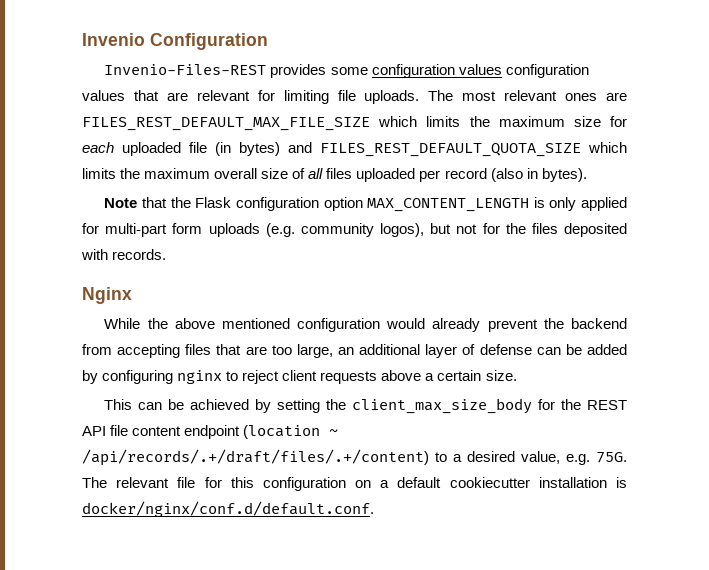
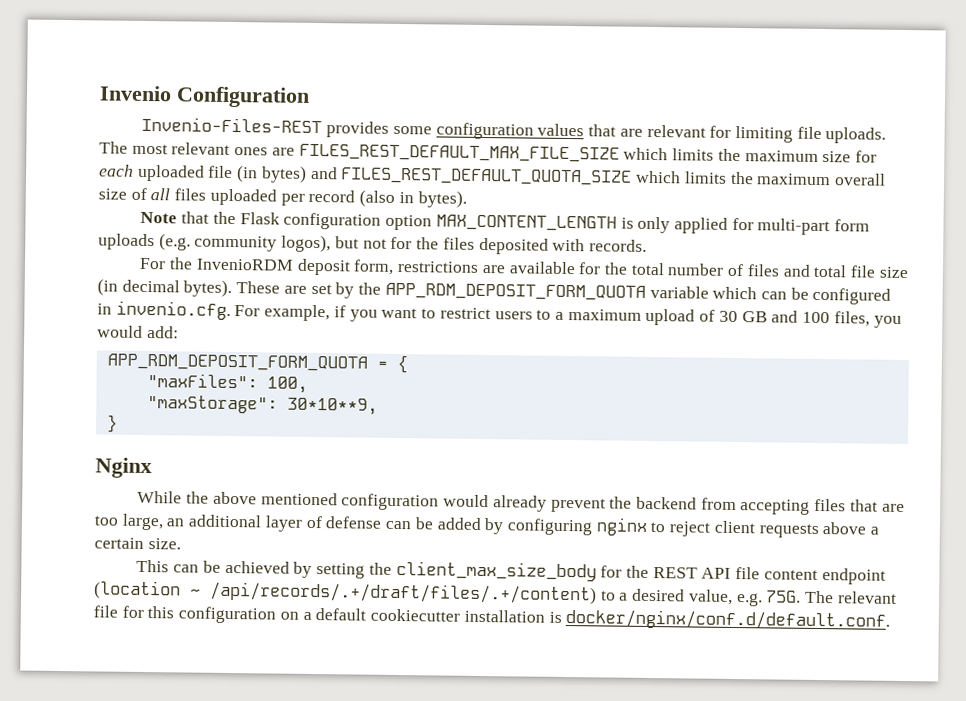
- Invenio-Files-REST provides some configuration values configuration values that are relevant for limiting file uploads.
+ Invenio-Files-REST provides some configuration values that are relevant for limiting file uploads.
+ For the InvenioRDM deposit form, restrictions are available for the total number of files and total file size (in decimal bytes). These are set by the APP_RDM_DEPOSIT_FORM_QUOTA variable which can be configured in invenio.cfg. For example, if you want to restrict users to a maximum upload of 30 GB and 100 files, you would add:
+ APP_RDM_DEPOSIT_FORM_QUOTA = {
+ "maxFiles": 100,
+ "maxStorage": 30*10**9,
+ }

